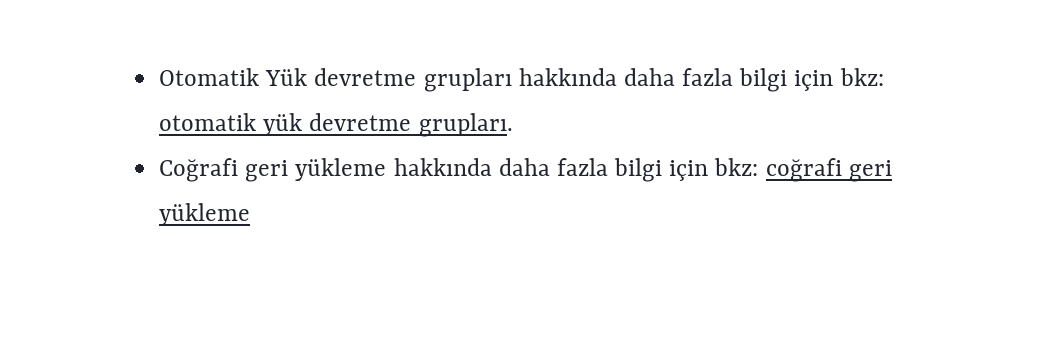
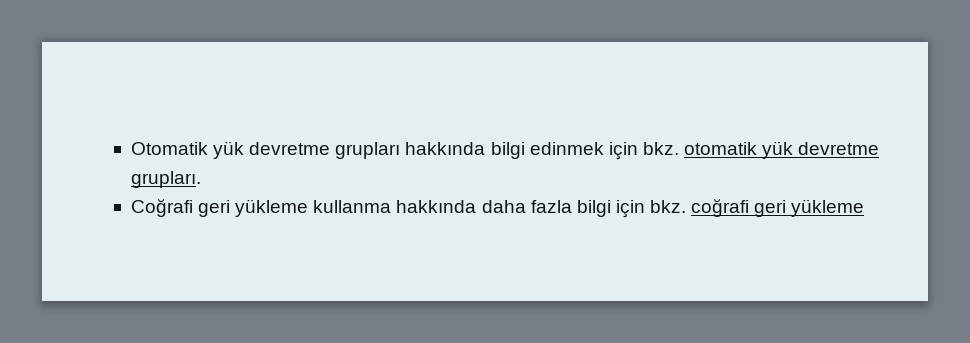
- Otomatik Yük devretme grupları hakkında daha fazla bilgi için bkz: otomatik yük devretme grupları.
+ Otomatik yük devretme grupları hakkında bilgi edinmek için bkz. otomatik yük devretme grupları.
- Coğrafi geri yükleme hakkında daha fazla bilgi için bkz: coğrafi geri yükleme
+ Coğrafi geri yükleme kullanma hakkında daha fazla bilgi için bkz. coğrafi geri yükleme

